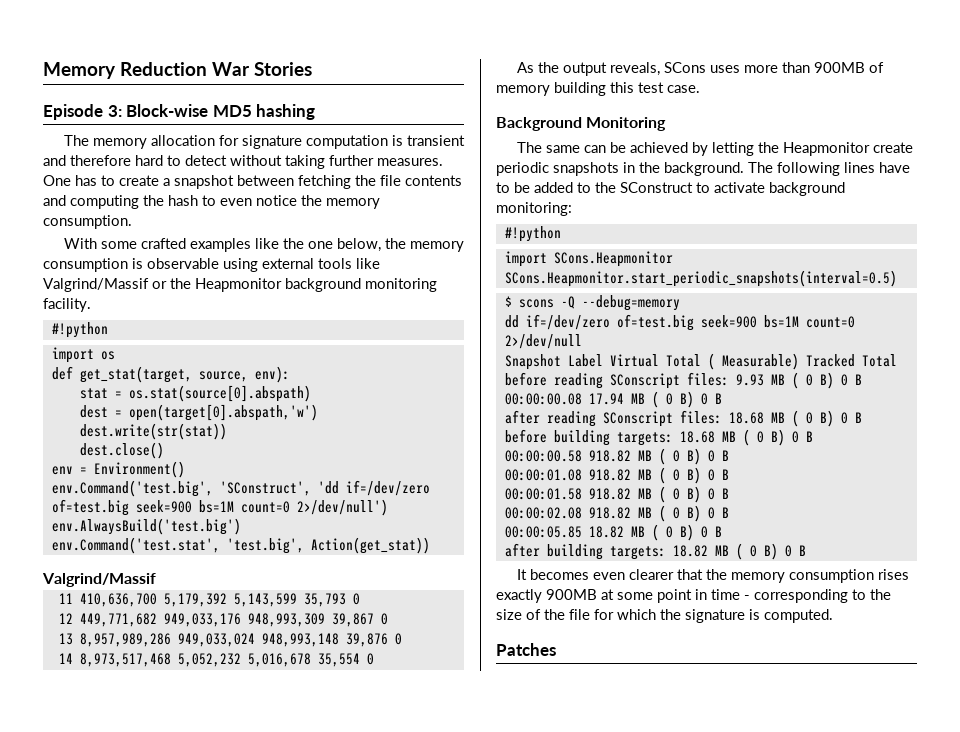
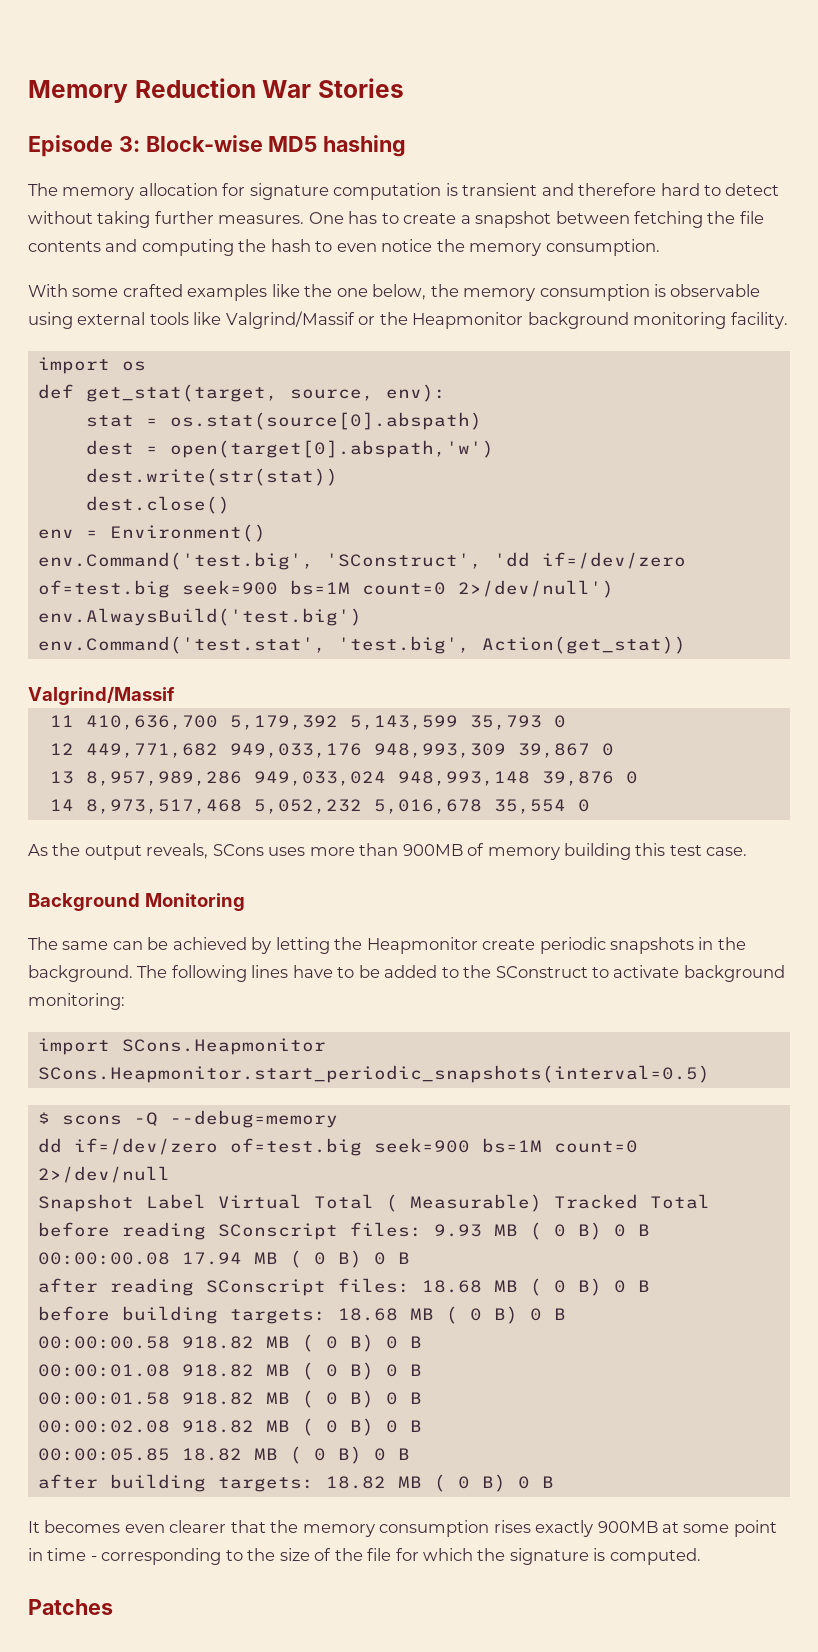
  With some crafted examples like the one below, the memory consumption is observable using external tools like Valgrind/Massif or the Heapmonitor background monitoring facility.
- #!python
  The following lines have to be added to the SConstruct to activate background monitoring:
- #!python

